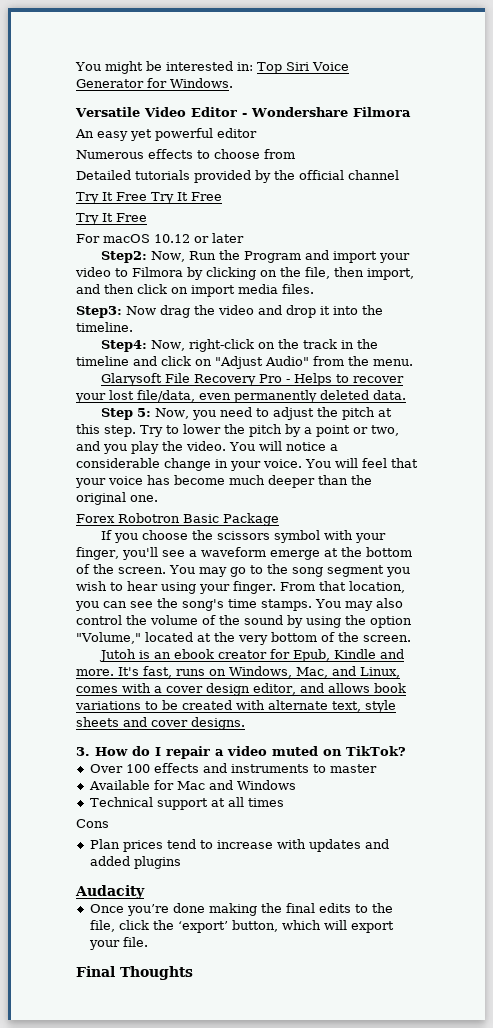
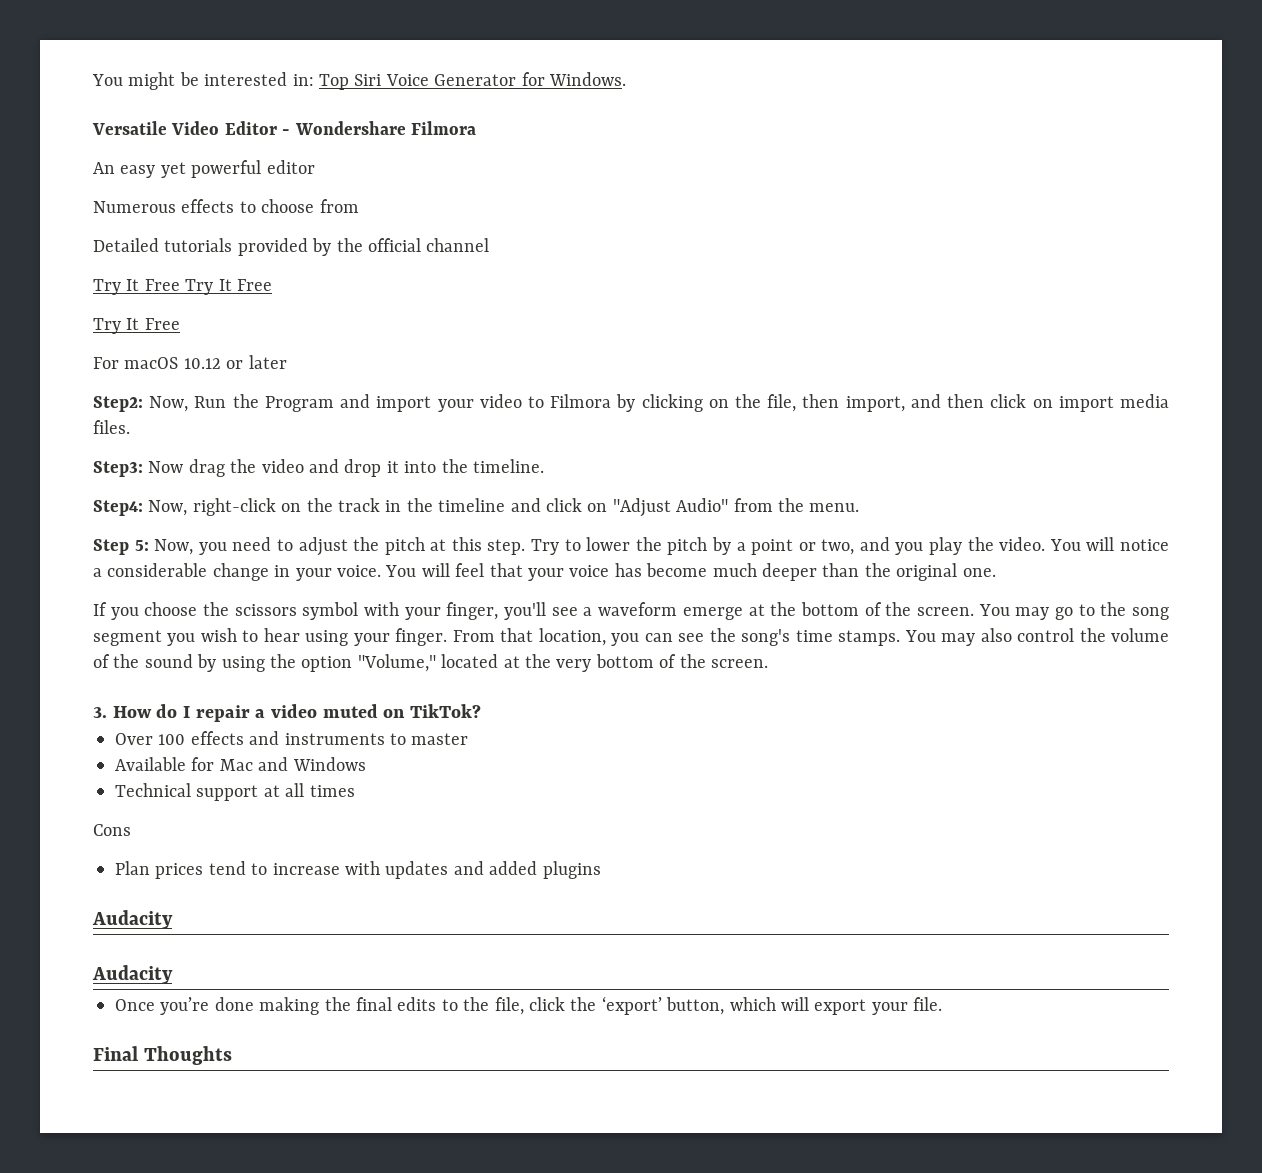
- Glarysoft File Recovery Pro - Helps to recover your lost file/data, even permanently deleted data.
- Forex Robotron Basic Package
- Jutoh is an ebook creator for Epub, Kindle and more. It's fast, runs on Windows, Mac, and Linux, comes with a cover design editor, and allows book variations to be created with alternate text, style sheets and cover designs.
  Plan prices tend to increase with updates and added plugins
+ Audacity

